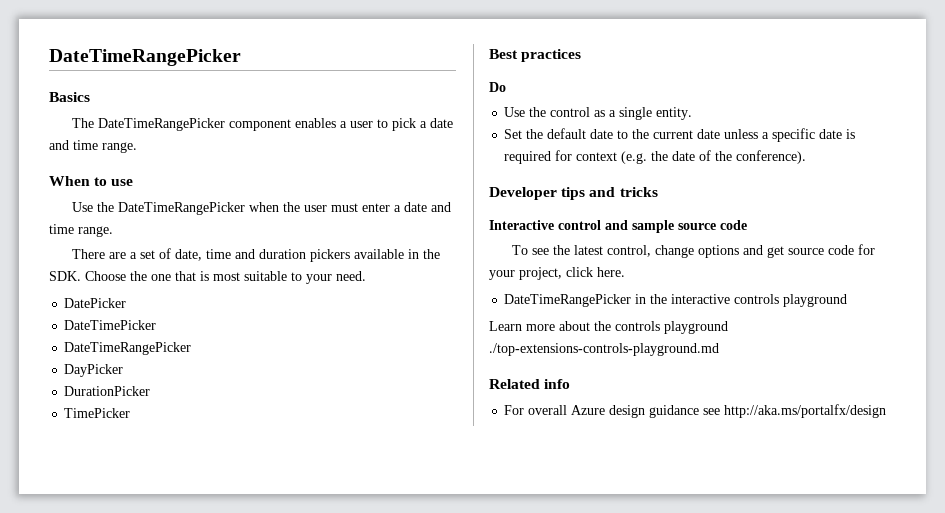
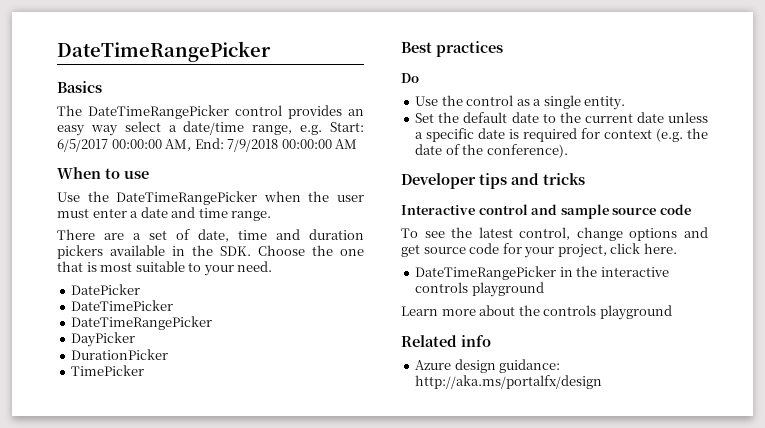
- The DateTimeRangePicker component enables a user to pick a date and time range.
+ The DateTimeRangePicker control provides an easy way select a date/time range, e.g. Start: 6/5/2017 00:00:00 AM, End: 7/9/2018 00:00:00 AM
- Learn more about the controls playground ./top-extensions-controls-playground.md
+ Learn more about the controls playground
- For overall Azure design guidance see http://aka.ms/portalfx/design
+ Azure design guidance: http://aka.ms/portalfx/design

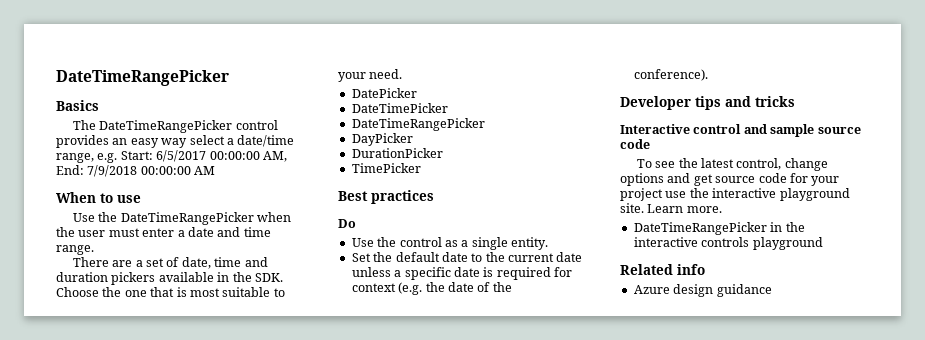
- To see the latest control, change options and get source code for your project, click here.
+ To see the latest control, change options and get source code for your project use the interactive playground site. Learn more.
- Learn more about the controls playground
- Azure design guidance: http://aka.ms/portalfx/design
+ Azure design guidance

